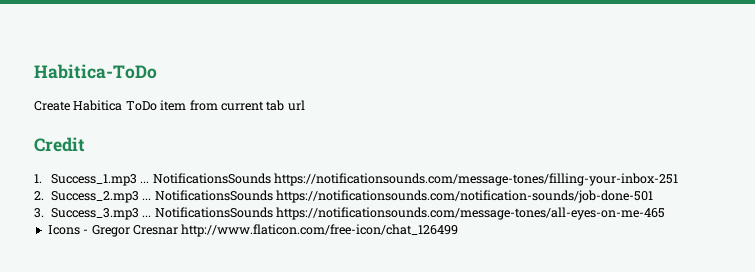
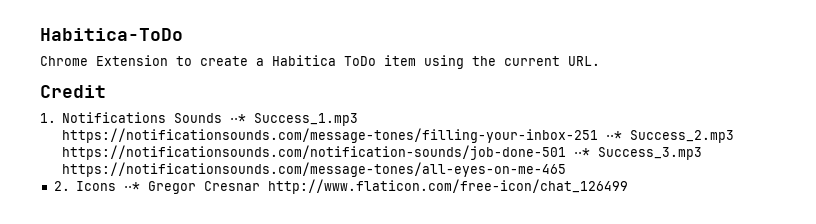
- Create Habitica ToDo item from current tab url
+ Chrome Extension to create a Habitica ToDo item using the current URL.
  Credit
- 1. Success_1.mp3 ... NotificationsSounds https://notificationsounds.com/message-tones/filling-your-inbox-251
- 2. Success_2.mp3 ... NotificationsSounds https://notificationsounds.com/notification-sounds/job-done-501
- 3. Success_3.mp3 ... NotificationsSounds https://notificationsounds.com/message-tones/all-eyes-on-me-465
- Icons - Gregor Cresnar http://www.flaticon.com/free-icon/chat_126499
+ 1. Notifications Sounds ⋅⋅* Success_1.mp3 https://notificationsounds.com/message-tones/filling-your-inbox-251 ⋅⋅* Success_2.mp3 https://notificationsounds.com/notification-sounds/job-done-501 ⋅⋅* Success_3.mp3 https://notificationsounds.com/message-tones/all-eyes-on-me-465
+ 2. Icons ⋅⋅* Gregor Cresnar http://www.flaticon.com/free-icon/chat_126499

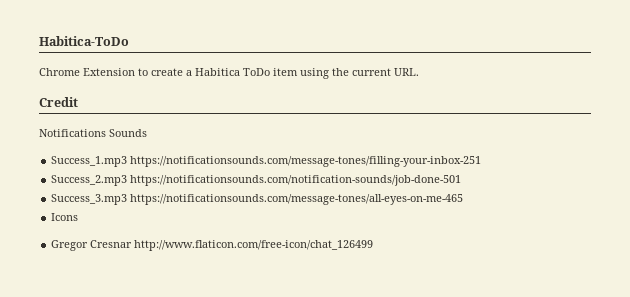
- 1. Notifications Sounds ⋅⋅* Success_1.mp3 https://notificationsounds.com/message-tones/filling-your-inbox-251 ⋅⋅* Success_2.mp3 https://notificationsounds.com/notification-sounds/job-done-501 ⋅⋅* Success_3.mp3 https://notificationsounds.com/message-tones/all-eyes-on-me-465
+ Notifications Sounds
+ Success_1.mp3 https://notificationsounds.com/message-tones/filling-your-inbox-251
+ Success_2.mp3 https://notificationsounds.com/notification-sounds/job-done-501
+ Success_3.mp3 https://notificationsounds.com/message-tones/all-eyes-on-me-465
- 2. Icons ⋅⋅* Gregor Cresnar http://www.flaticon.com/free-icon/chat_126499
+ Icons
+ Gregor Cresnar http://www.flaticon.com/free-icon/chat_126499

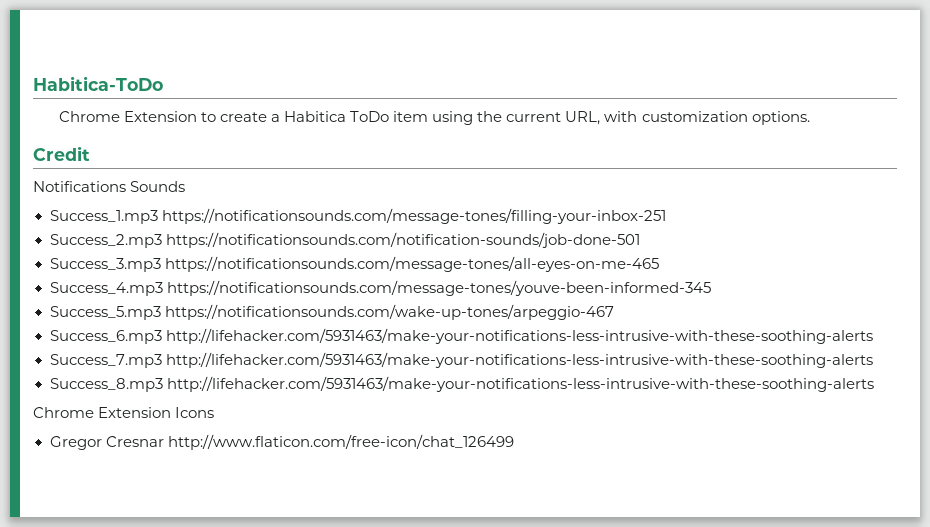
- Chrome Extension to create a Habitica ToDo item using the current URL.
+ Chrome Extension to create a Habitica ToDo item using the current URL, with customization options.
- Icons
+ Success_4.mp3 https://notificationsounds.com/message-tones/youve-been-informed-345
+ Success_5.mp3 https://notificationsounds.com/wake-up-tones/arpeggio-467
+ Success_6.mp3 http://lifehacker.com/5931463/make-your-notifications-less-intrusive-with-these-soothing-alerts
+ Success_7.mp3 http://lifehacker.com/5931463/make-your-notifications-less-intrusive-with-these-soothing-alerts
+ Success_8.mp3 http://lifehacker.com/5931463/make-your-notifications-less-intrusive-with-these-soothing-alerts
+ Chrome Extension Icons

